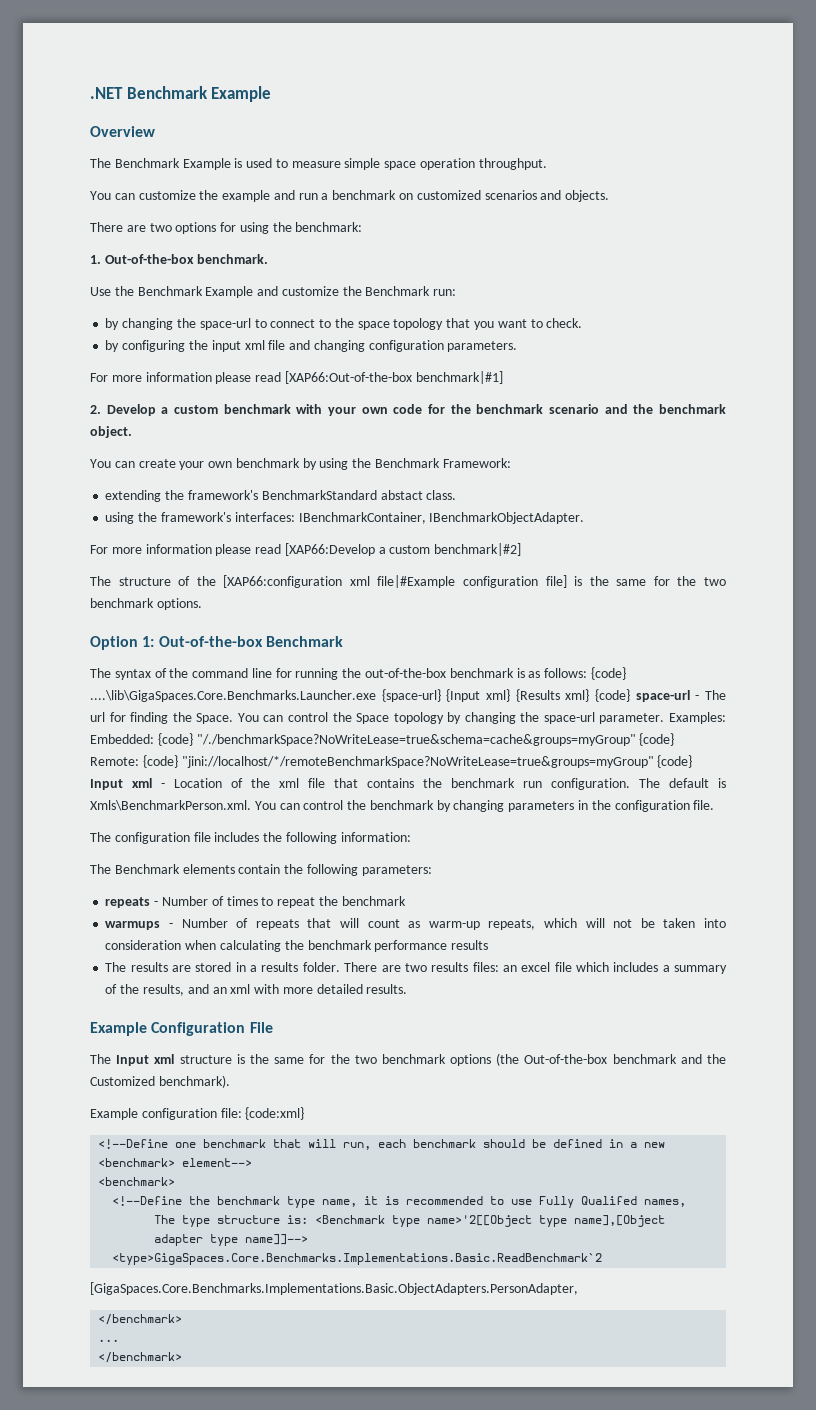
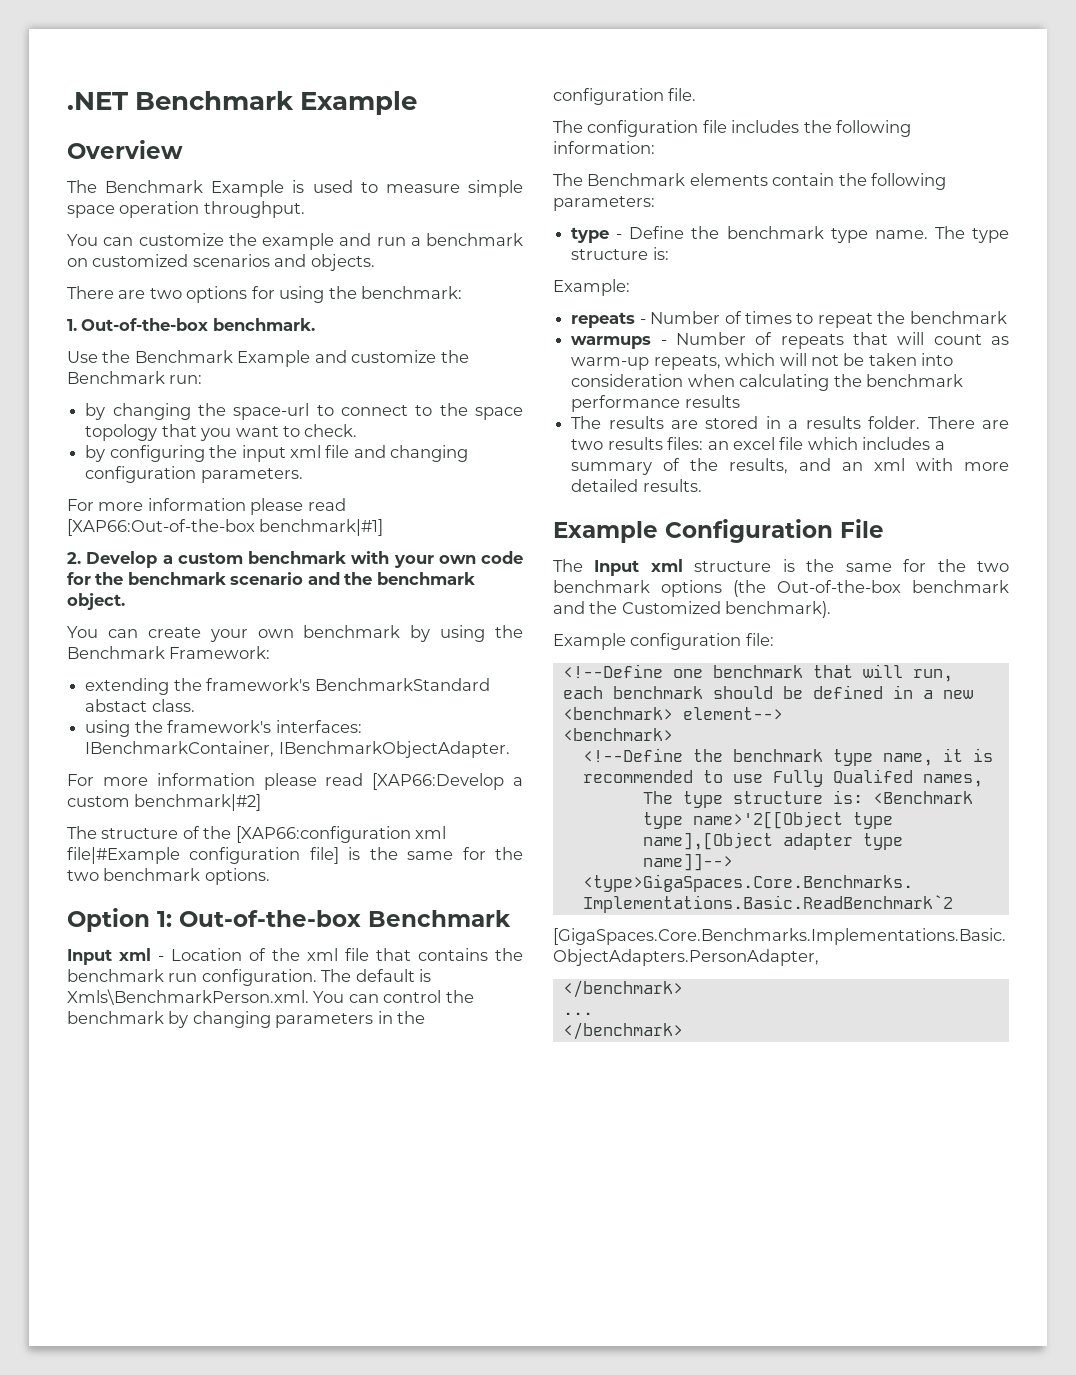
- The syntax of the command line for running the out-of-the-box benchmark is as follows: {code} ....\lib\GigaSpaces.Core.Benchmarks.Launcher.exe {space-url} {Input xml} {Results xml} {code} space-url - The url for finding the Space. You can control the Space topology by changing the space-url parameter. Examples: Embedded: {code} "/./benchmarkSpace?NoWriteLease=true&schema=cache&groups=myGroup" {code} Remote: {code} "jini://localhost/*/remoteBenchmarkSpace?NoWriteLease=true&groups=myGroup" {code} Input xml - Location of the xml file that contains the benchmark run configuration.
+ Input xml - Location of the xml file that contains the benchmark run configuration.
+ type - Define the benchmark type name. The type structure is:
+ Example:
- Example configuration file: {code:xml}
+ Example configuration file:

